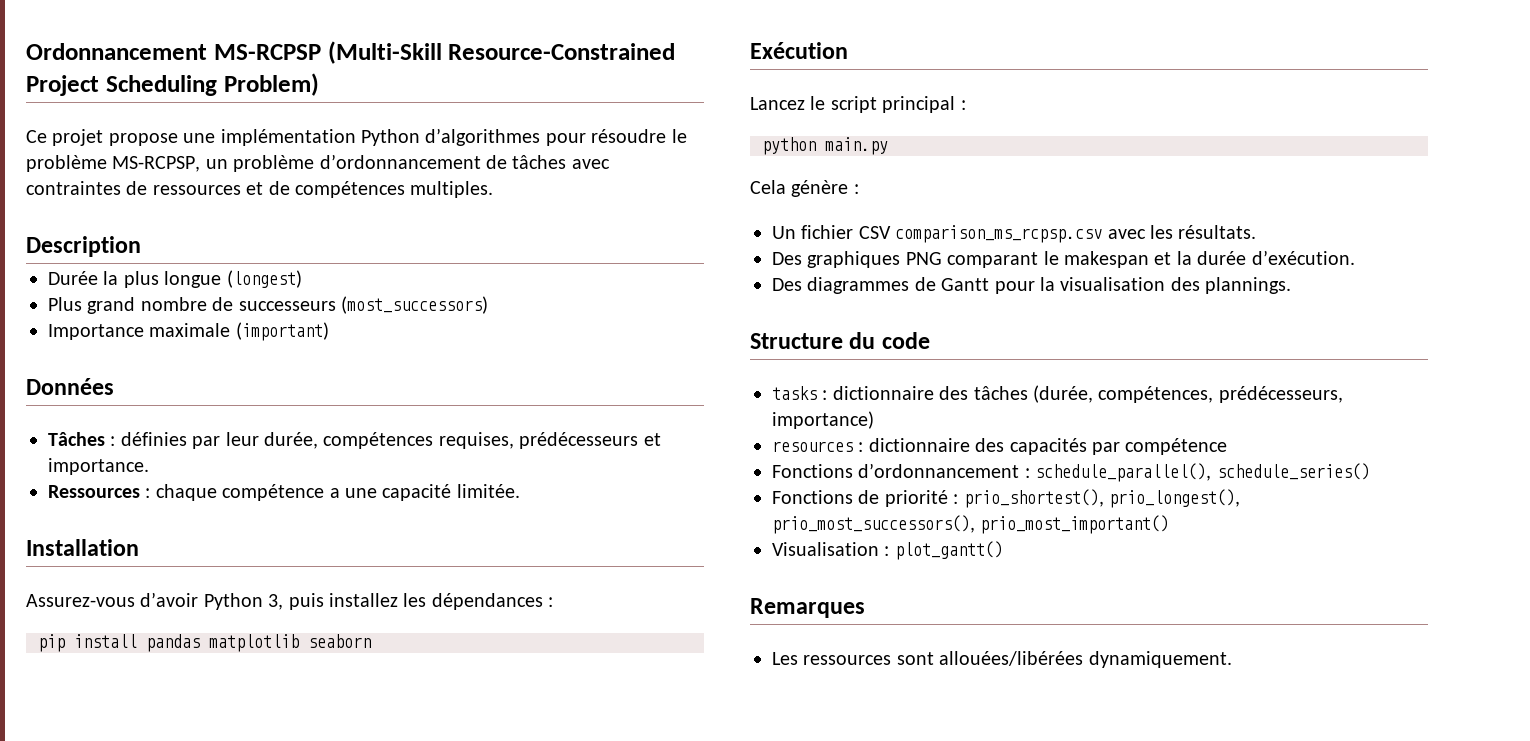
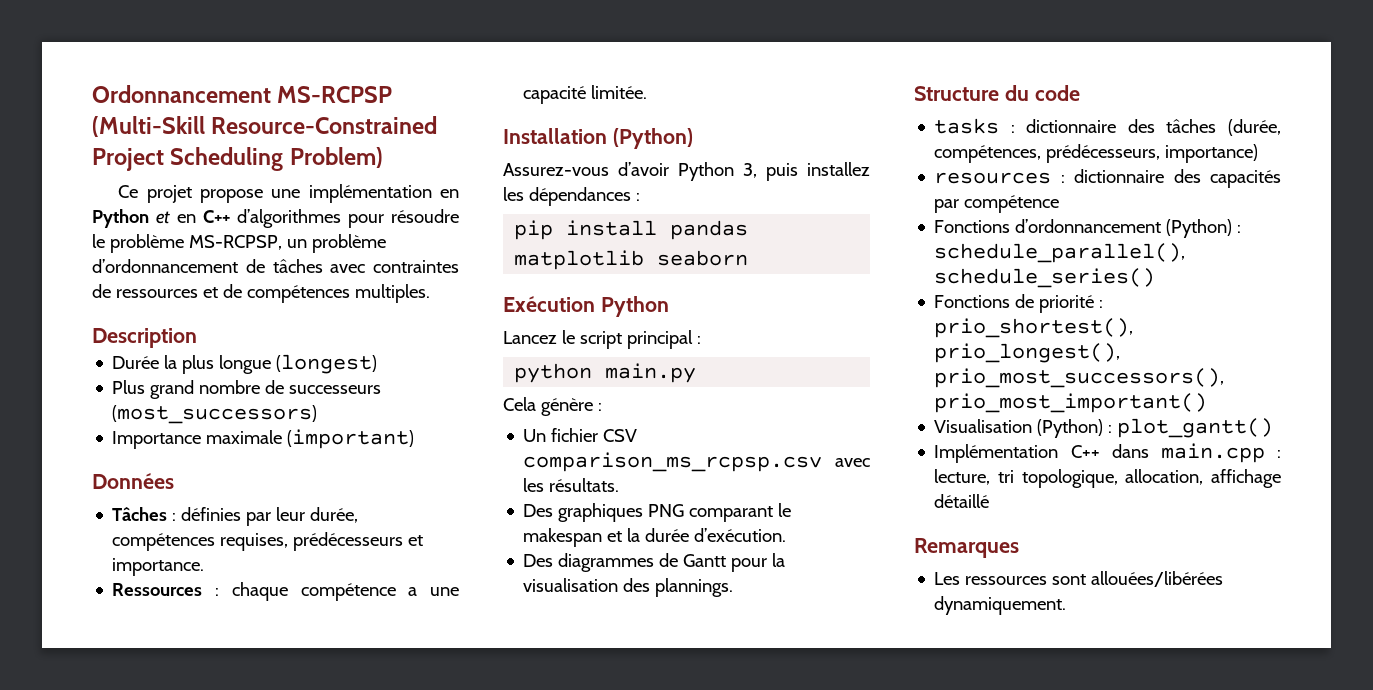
- Ce projet propose une implémentation Python d’algorithmes pour résoudre le problème MS-RCPSP, un problème d’ordonnancement de tâches avec contraintes de ressources et de compétences multiples.
+ Ce projet propose une implémentation en Python et en C++ d’algorithmes pour résoudre le problème MS-RCPSP, un problème d’ordonnancement de tâches avec contraintes de ressources et de compétences multiples.
- Installation
+ Installation (Python)
- Exécution
+ Exécution Python
- Fonctions d’ordonnancement : schedule_parallel(), schedule_series()
+ Fonctions d’ordonnancement (Python) : schedule_parallel(), schedule_series()
- Visualisation : plot_gantt()
+ Visualisation (Python) : plot_gantt()
+ Implémentation C++ dans main.cpp : lecture, tri topologique, allocation, affichage détaillé

